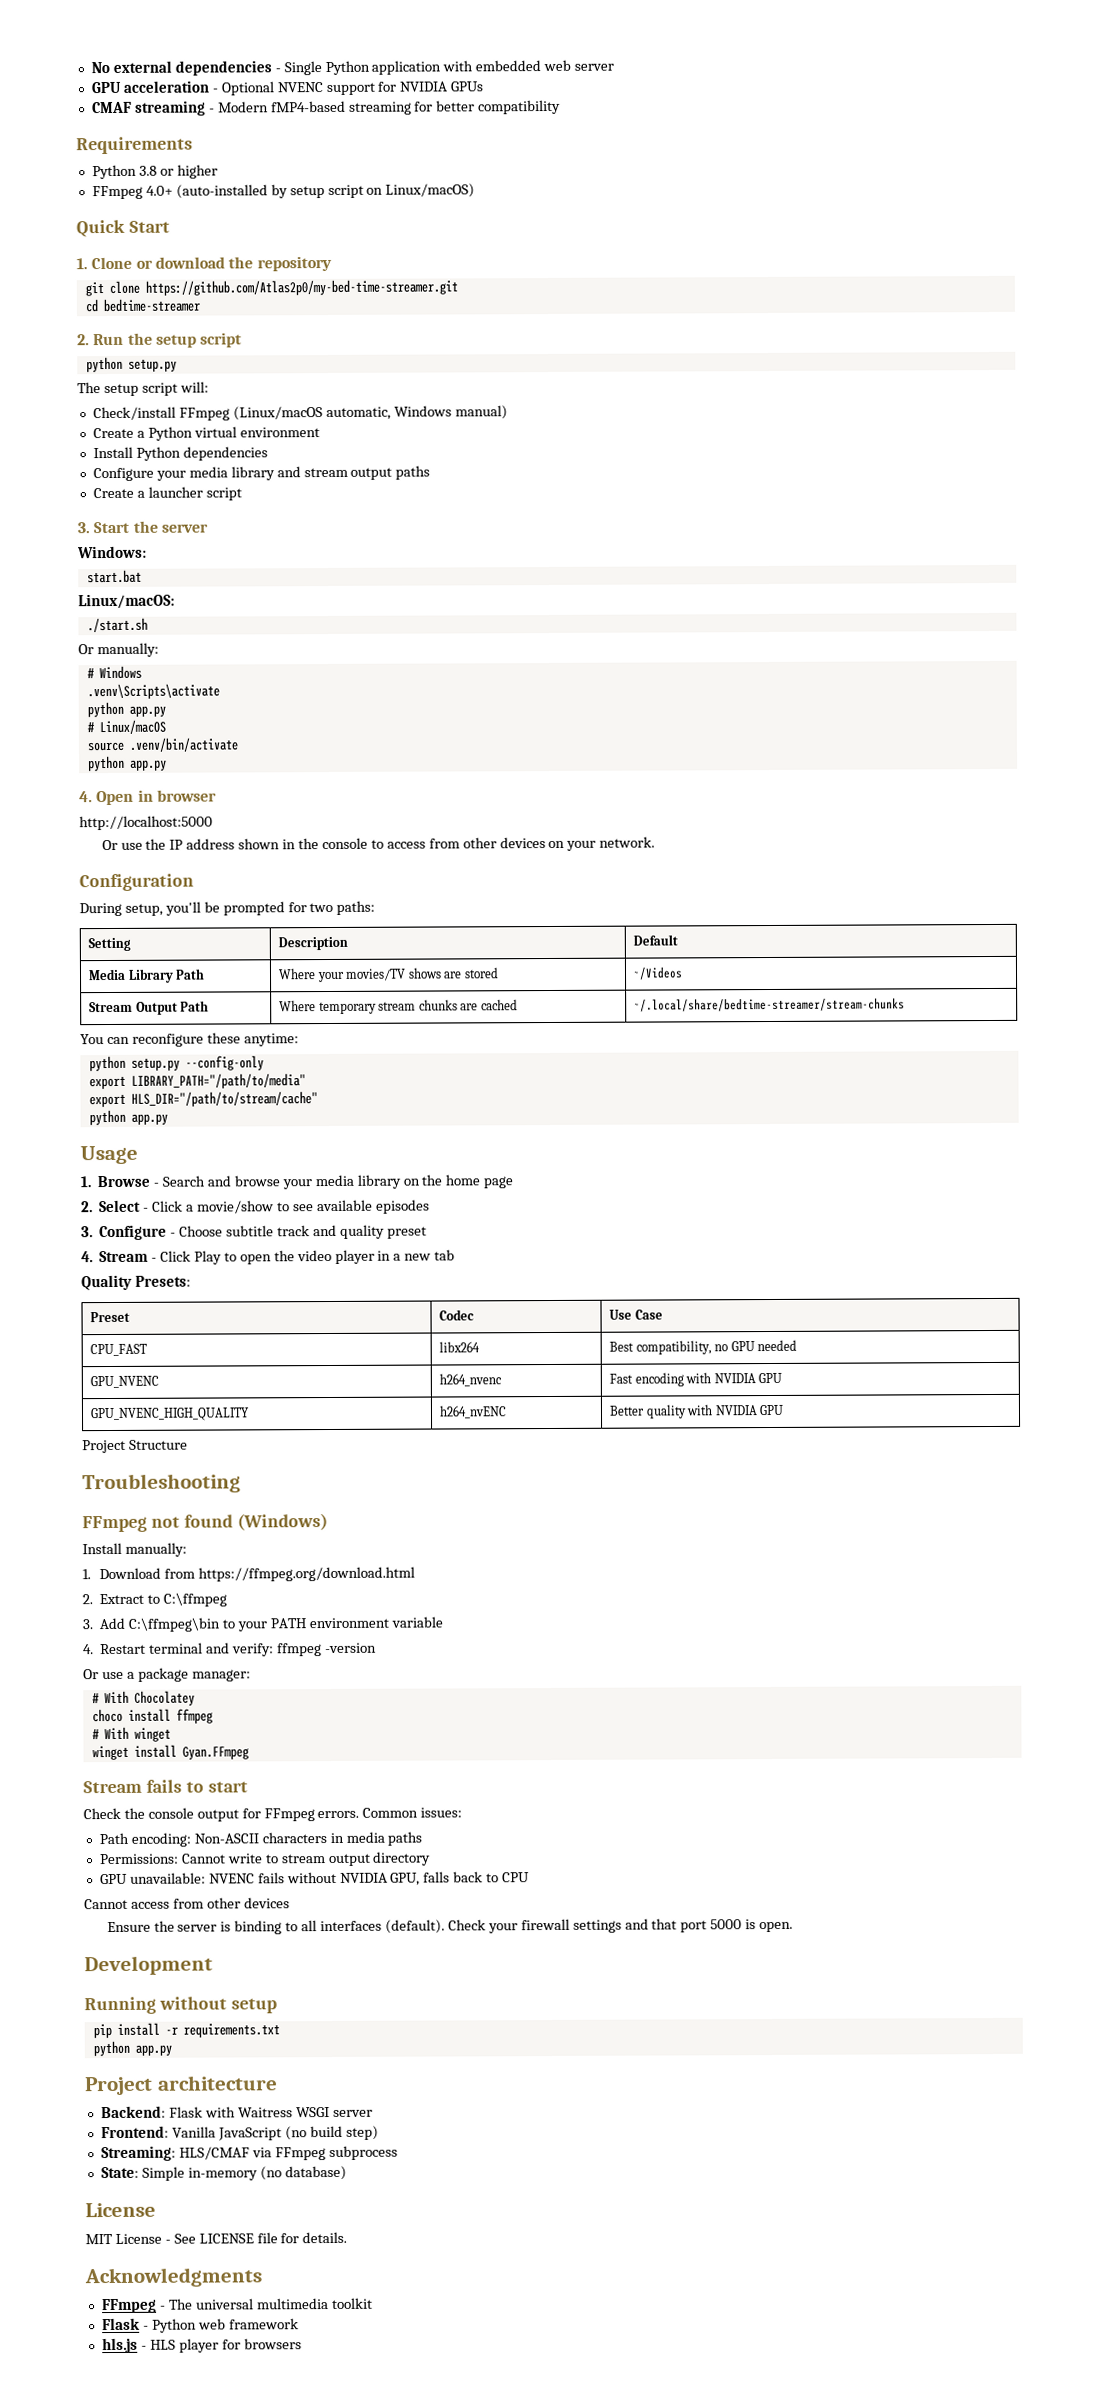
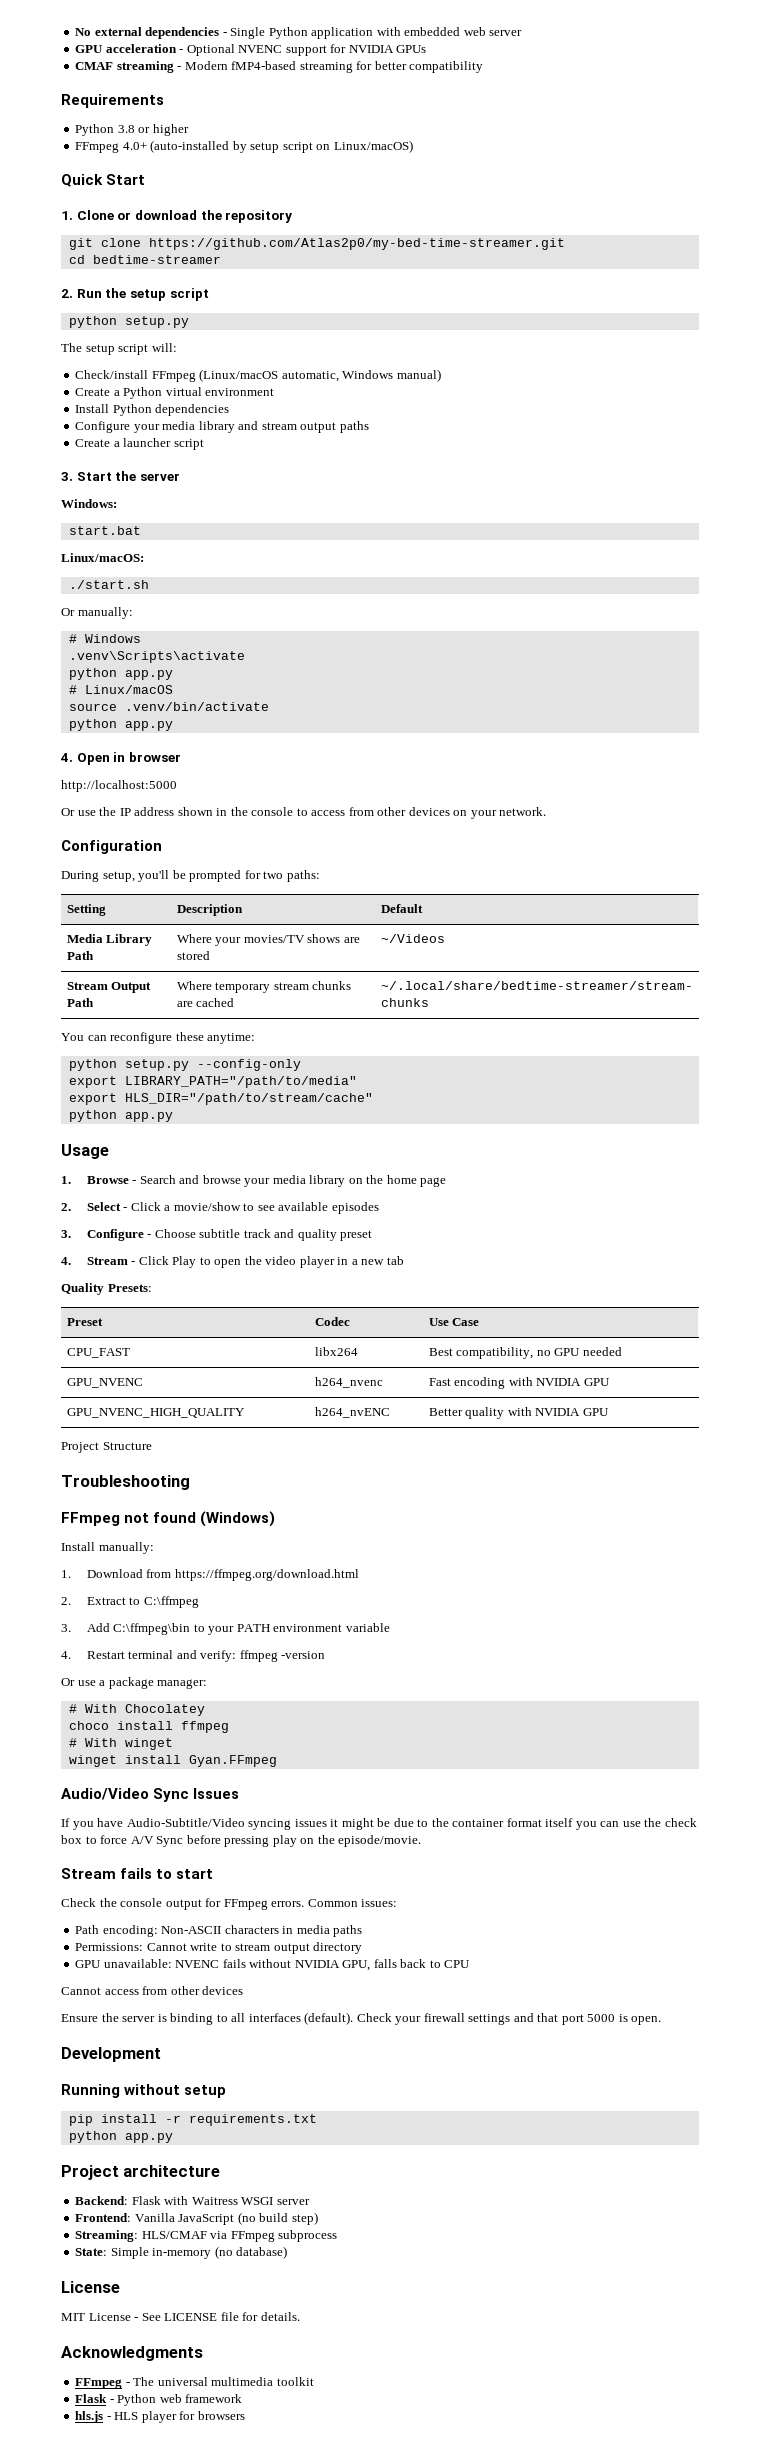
+ Audio/Video Sync Issues
+ If you have Audio-Subtitle/Video syncing issues it might be due to the container format itself you can use the check box to force A/V Sync before pressing play on the episode/movie.

